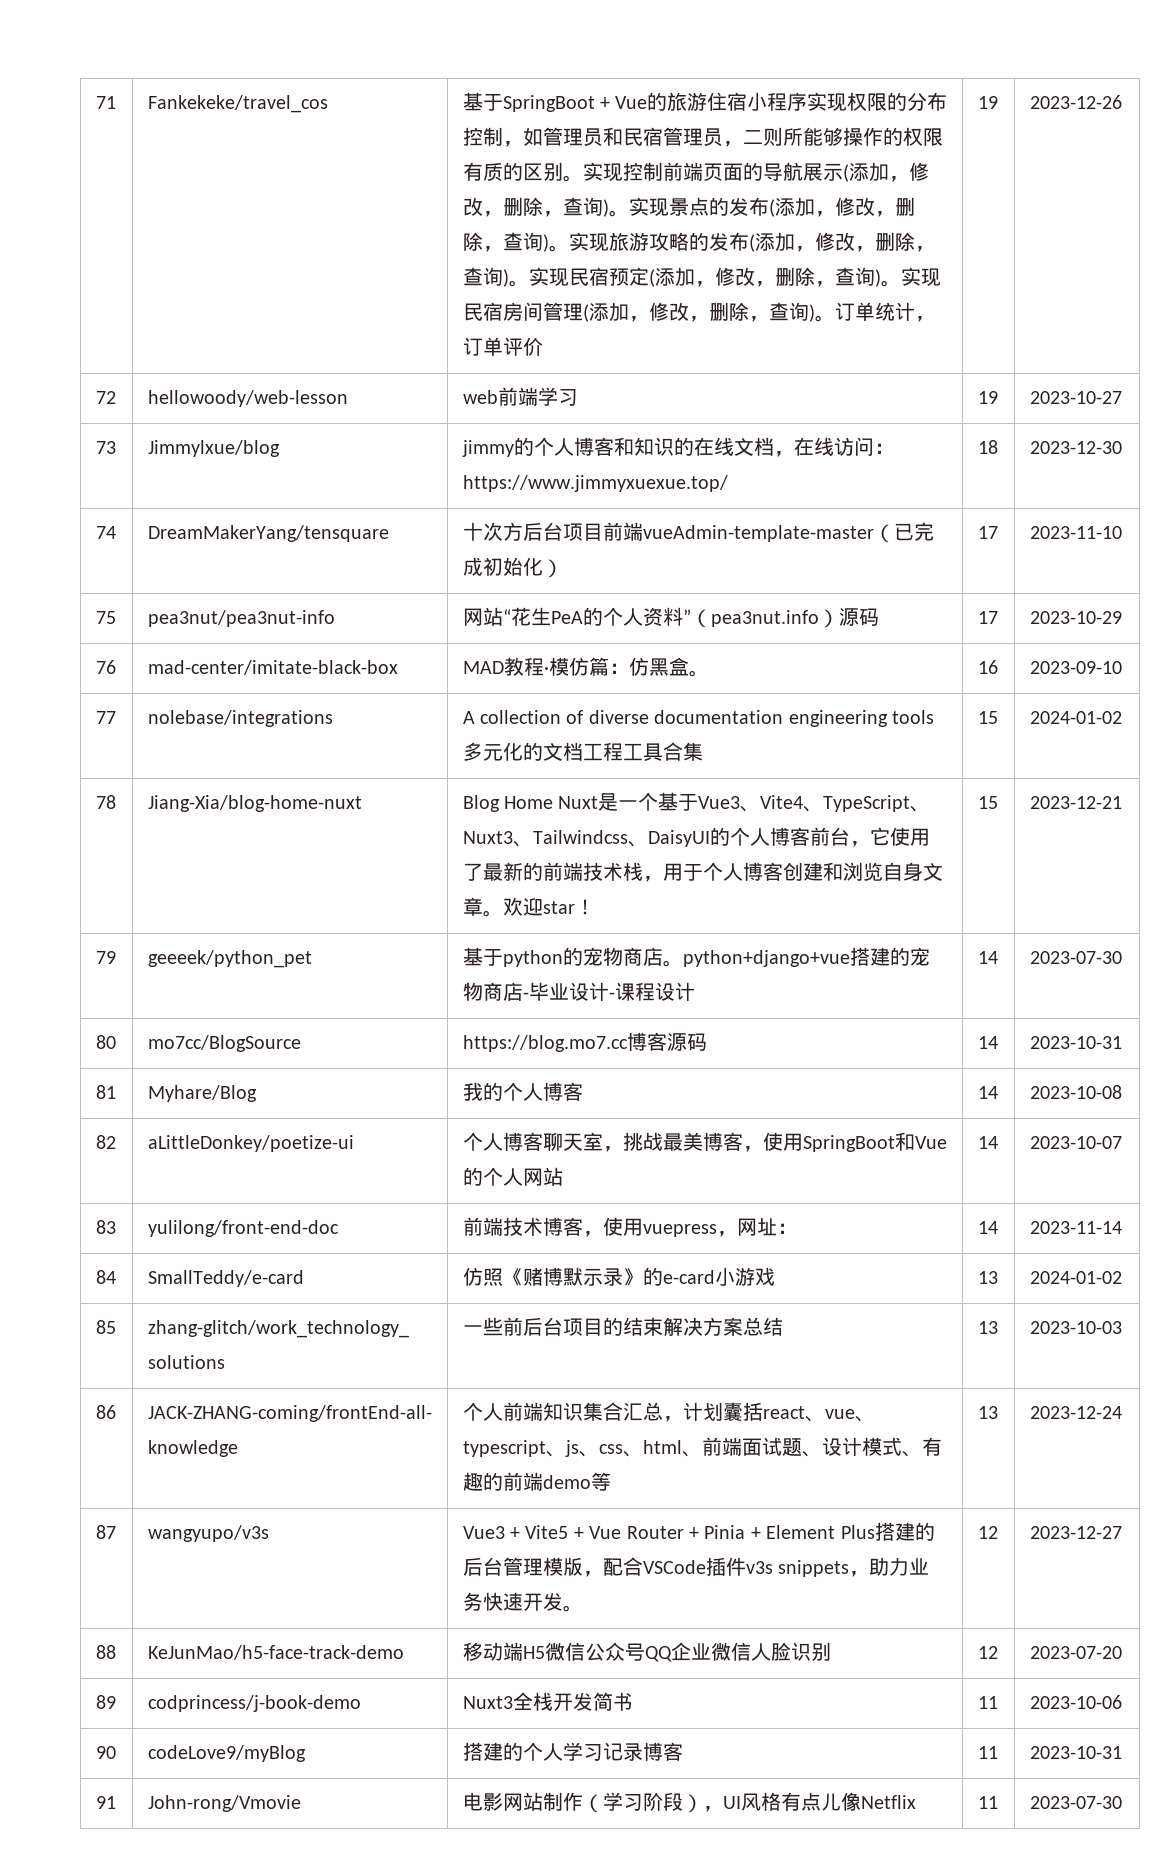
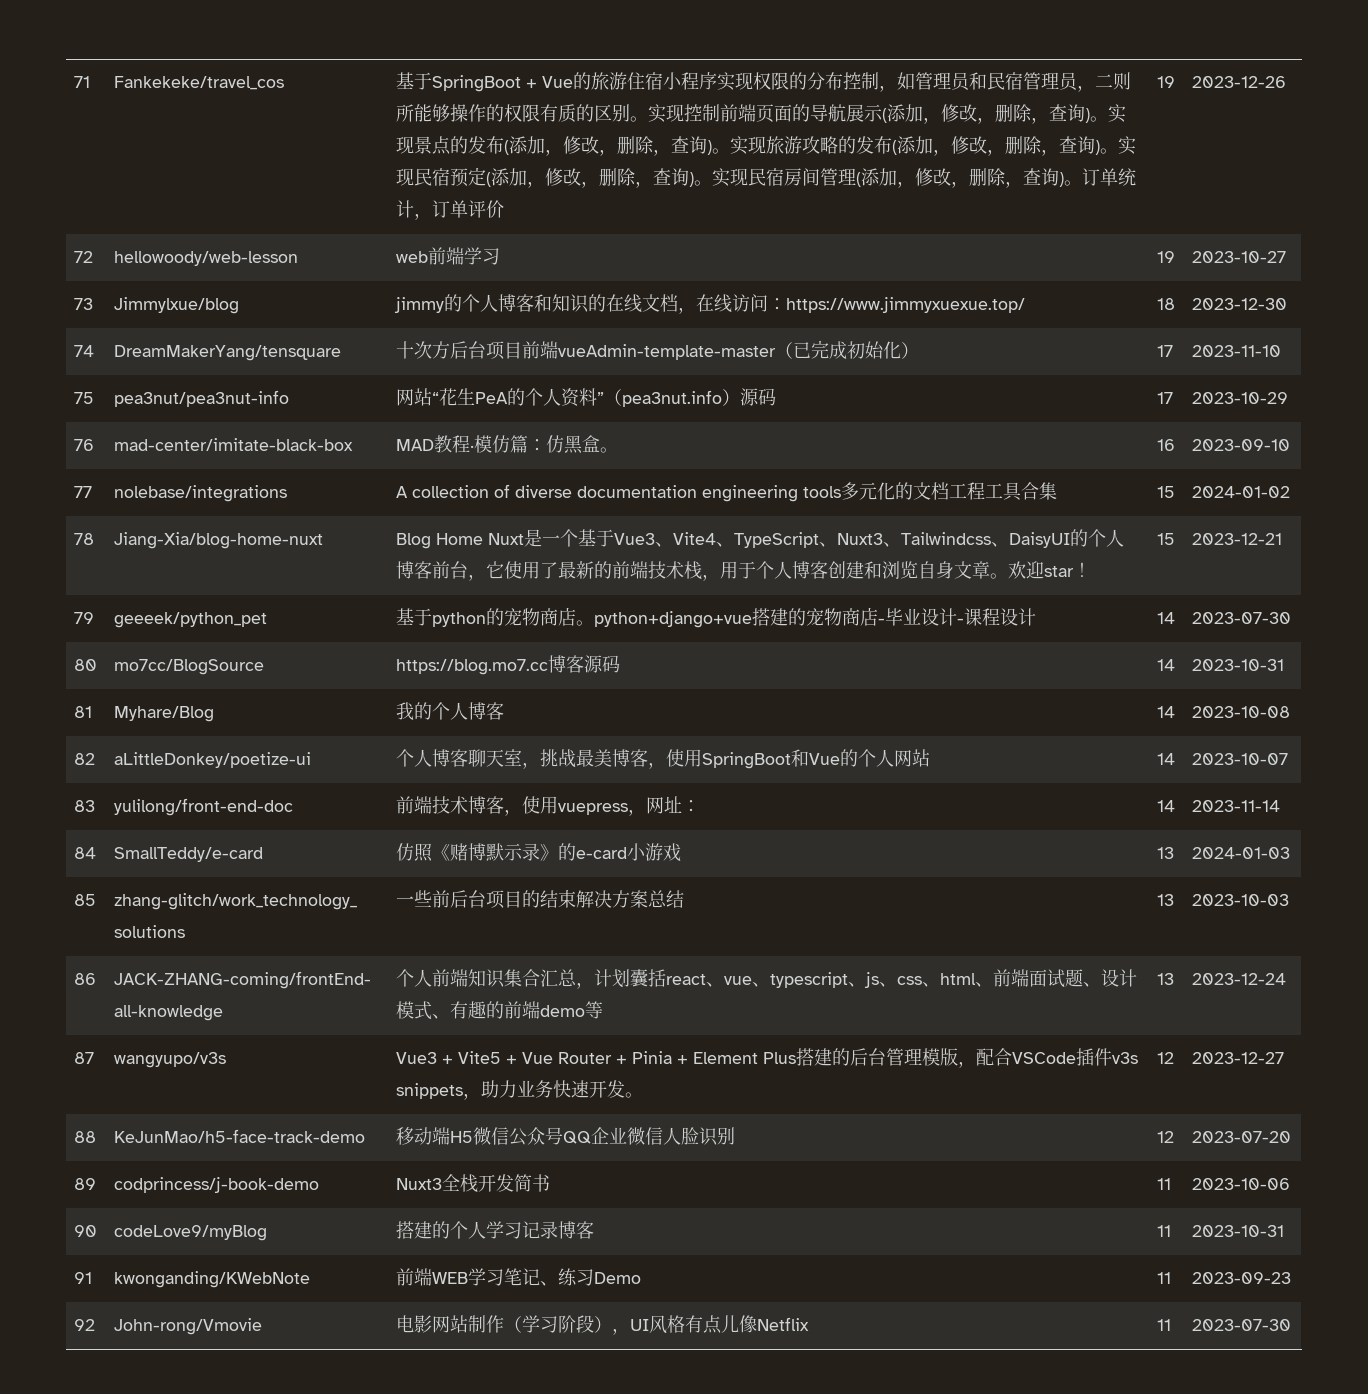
- 84 | SmallTeddy/e-card | 仿照《赌博默示录》的e-card小游戏 | 13 | 2024-01-02
+ 84 | SmallTeddy/e-card | 仿照《赌博默示录》的e-card小游戏 | 13 | 2024-01-03
- 91 | John-rong/Vmovie | 电影网站制作（学习阶段），UI风格有点儿像Netflix | 11 | 2023-07-30
+ 91 | kwonganding/KWebNote | 前端WEB学习笔记、练习Demo | 11 | 2023-09-23
+ 92 | John-rong/Vmovie | 电影网站制作（学习阶段），UI风格有点儿像Netflix | 11 | 2023-07-30

